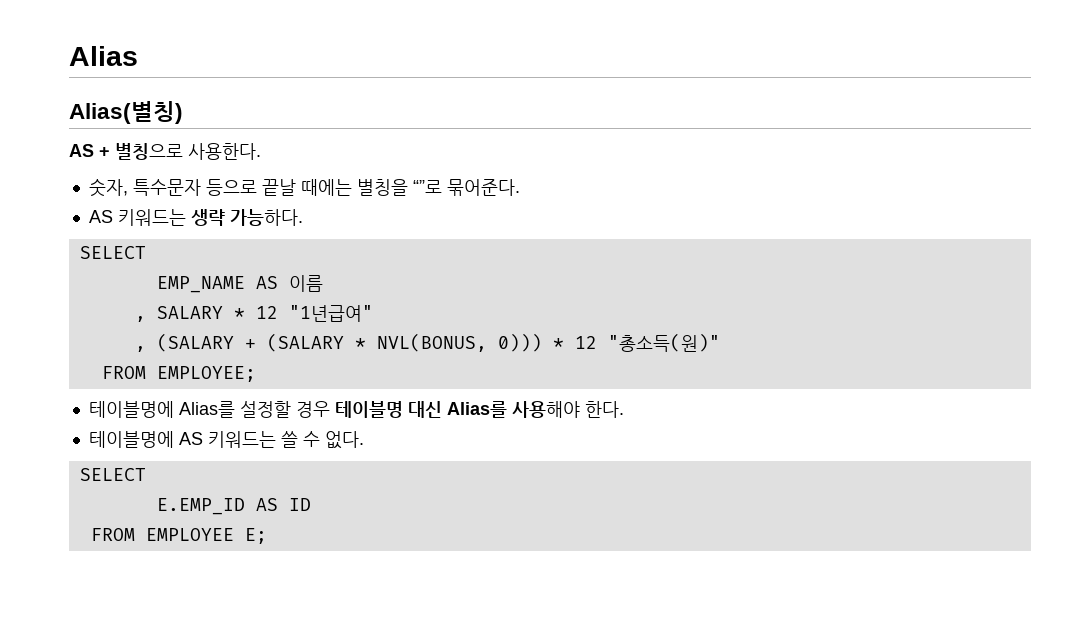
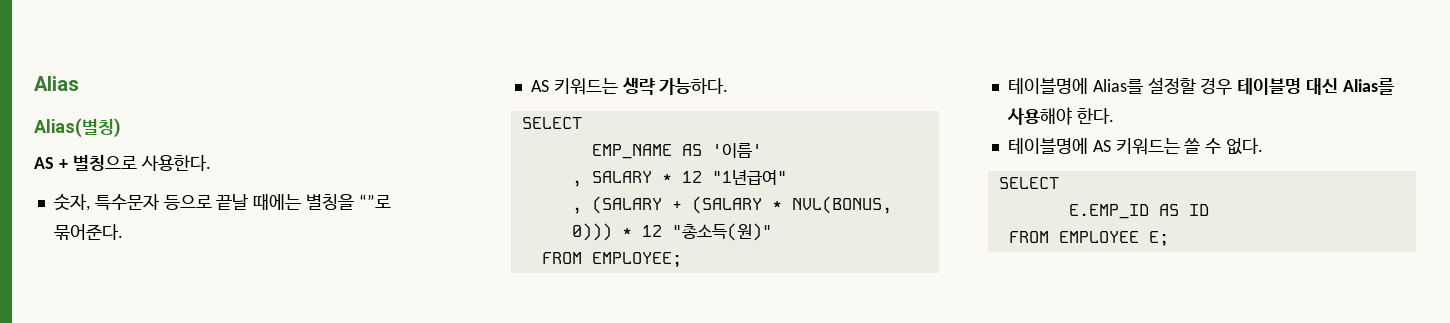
- EMP_NAME AS 이름
+ EMP_NAME AS '이름'

